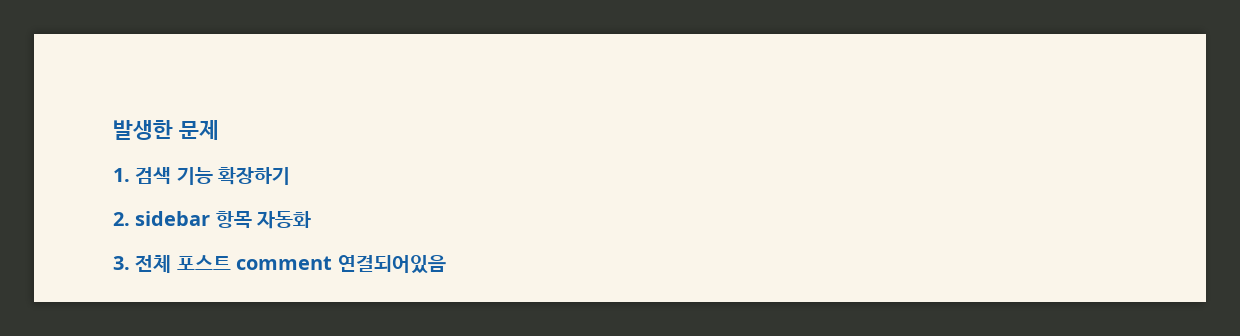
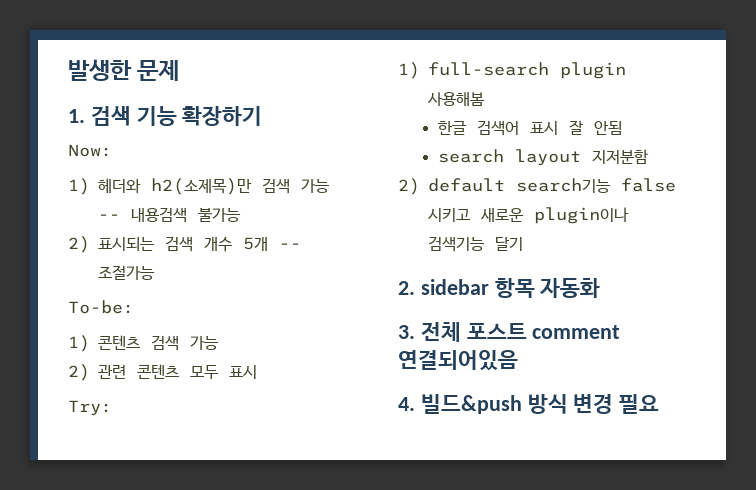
+ Now:
+ 1) 헤더와 h2(소제목)만 검색 가능 -- 내용검색 불가능
+ 2) 표시되는 검색 개수 5개 -- 조절가능
+ To-be:
+ 1) 콘텐츠 검색 가능
+ 2) 관련 콘텐츠 모두 표시
+ Try:
+ 1) full-search plugin 사용해봄
+ 한글 검색어 표시 잘 안됨
+ search layout 지저분함
+ 2) default search기능 false 시키고 새로운 plugin이나 검색기능 달기
+ 4. 빌드&push 방식 변경 필요

